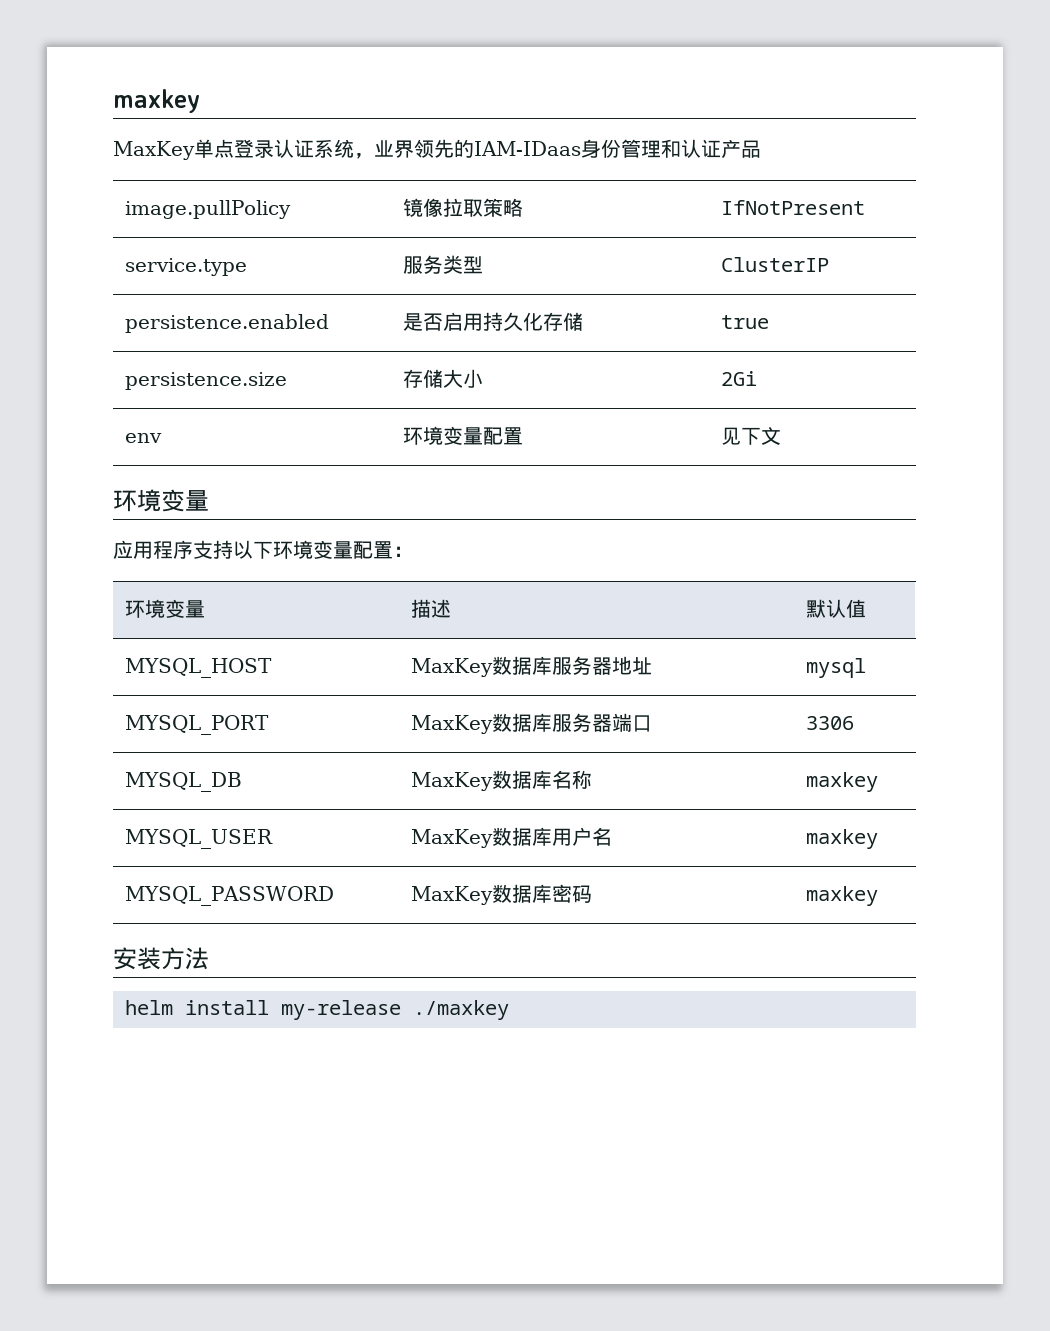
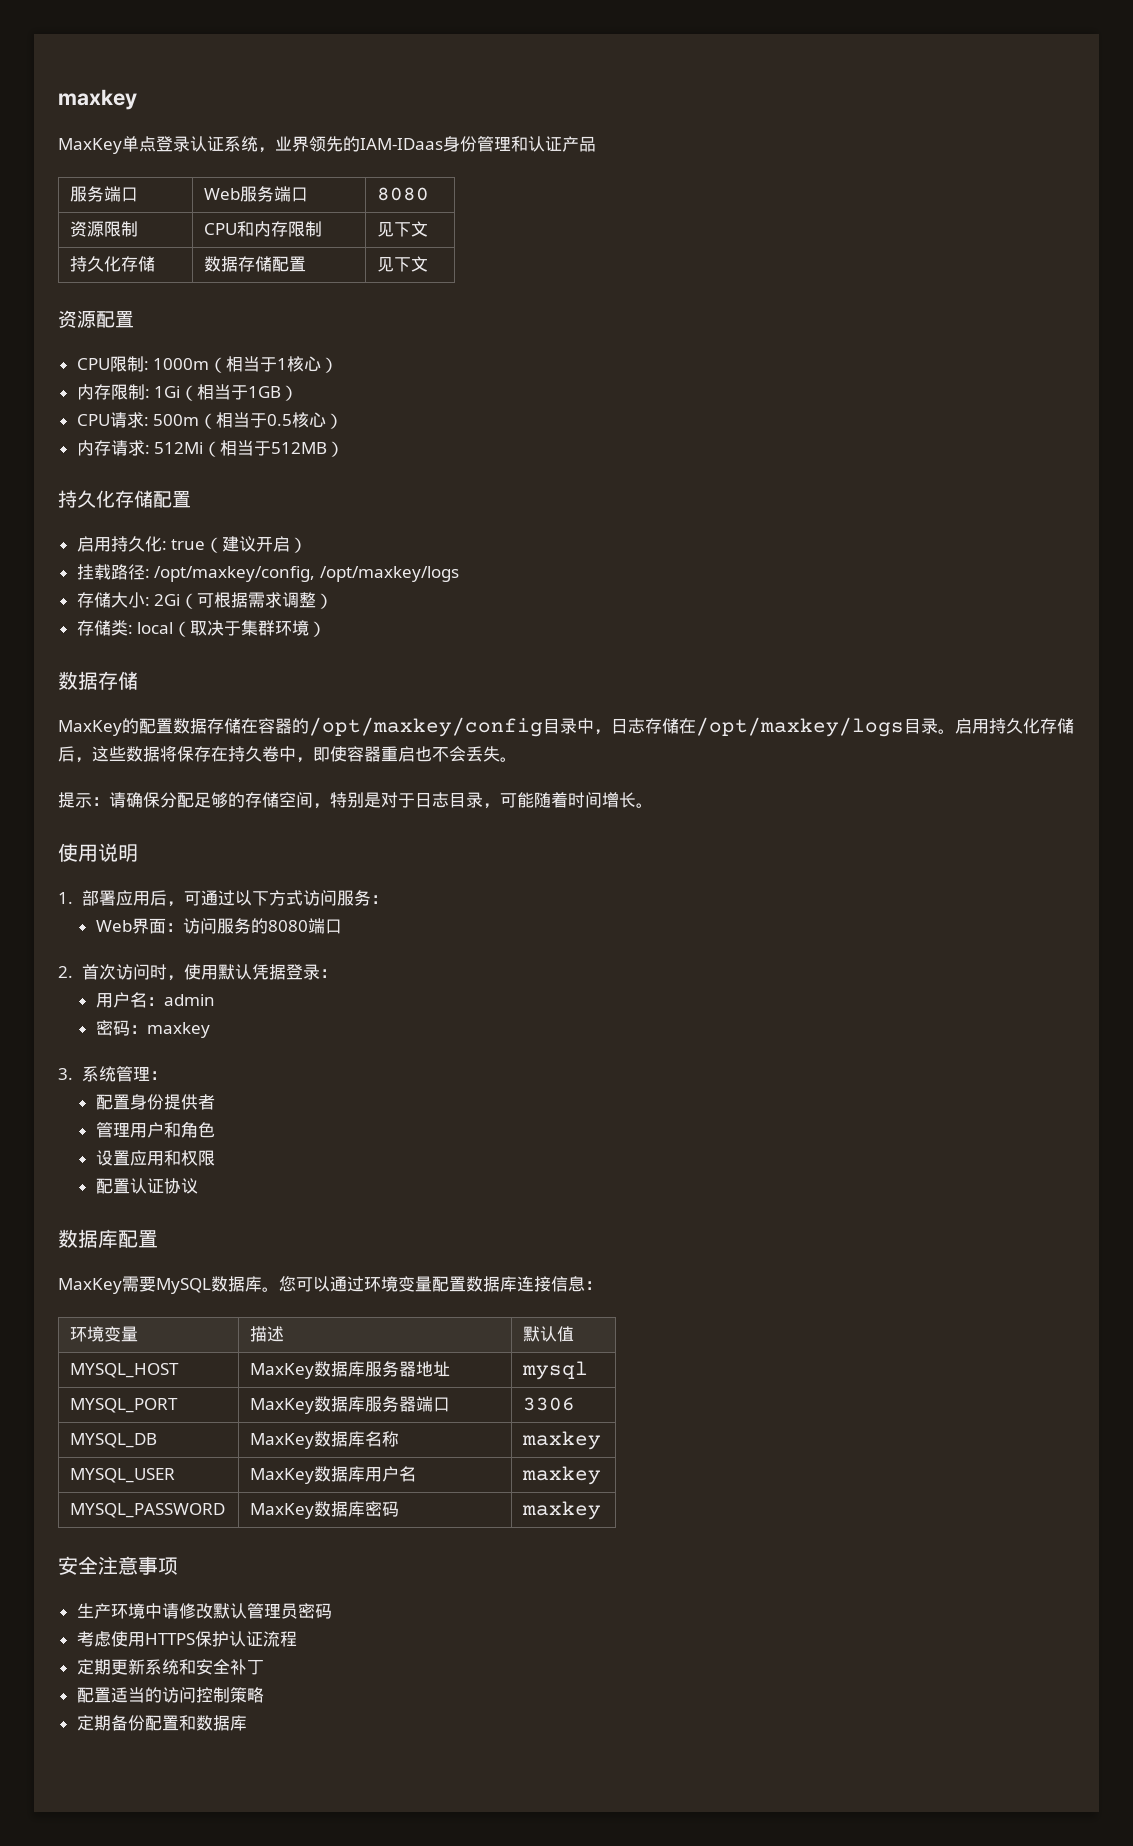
- image.pullPolicy | 镜像拉取策略 | IfNotPresent
- service.type | 服务类型 | ClusterIP
- persistence.enabled | 是否启用持久化存储 | true
- persistence.size | 存储大小 | 2Gi
- env | 环境变量配置 | 见下文
- 环境变量
- 应用程序支持以下环境变量配置：
+ 服务端口 | Web服务端口 | 8080
+ 资源限制 | CPU和内存限制 | 见下文
+ 持久化存储 | 数据存储配置 | 见下文
+ 资源配置
+ CPU限制: 1000m（相当于1核心）
+ 内存限制: 1Gi（相当于1GB）
+ CPU请求: 500m（相当于0.5核心）
+ 内存请求: 512Mi（相当于512MB）
+ 持久化存储配置
+ 启用持久化: true（建议开启）
+ 挂载路径: /opt/maxkey/config, /opt/maxkey/logs
+ 存储大小: 2Gi（可根据需求调整）
+ 存储类: local（取决于集群环境）
+ 数据存储
+ MaxKey的配置数据存储在容器的/opt/maxkey/config目录中，日志存储在/opt/maxkey/logs目录。启用持久化存储后，这些数据将保存在持久卷中，即使容器重启也不会丢失。
+ 提示：请确保分配足够的存储空间，特别是对于日志目录，可能随着时间增长。
+ 使用说明
+ 1.部署应用后，可通过以下方式访问服务：
+ Web界面：访问服务的8080端口
+ 2.首次访问时，使用默认凭据登录：
+ 用户名：admin
+ 密码：maxkey
+ 3.系统管理：
+ 配置身份提供者
+ 管理用户和角色
+ 设置应用和权限
+ 配置认证协议
+ 数据库配置
+ MaxKey需要MySQL数据库。您可以通过环境变量配置数据库连接信息：
- 安装方法
- helm install my-release ./maxkey
+ 安全注意事项
+ 生产环境中请修改默认管理员密码
+ 考虑使用HTTPS保护认证流程
+ 定期更新系统和安全补丁
+ 配置适当的访问控制策略
+ 定期备份配置和数据库

